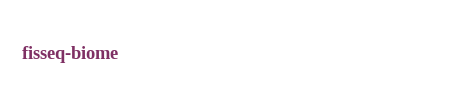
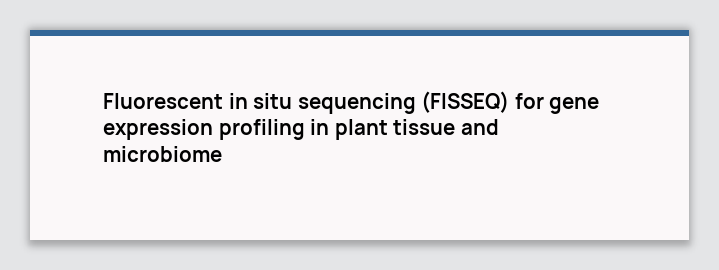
- fisseq-biome
+ Fluorescent in situ sequencing (FISSEQ) for gene expression profiling in plant tissue and microbiome

